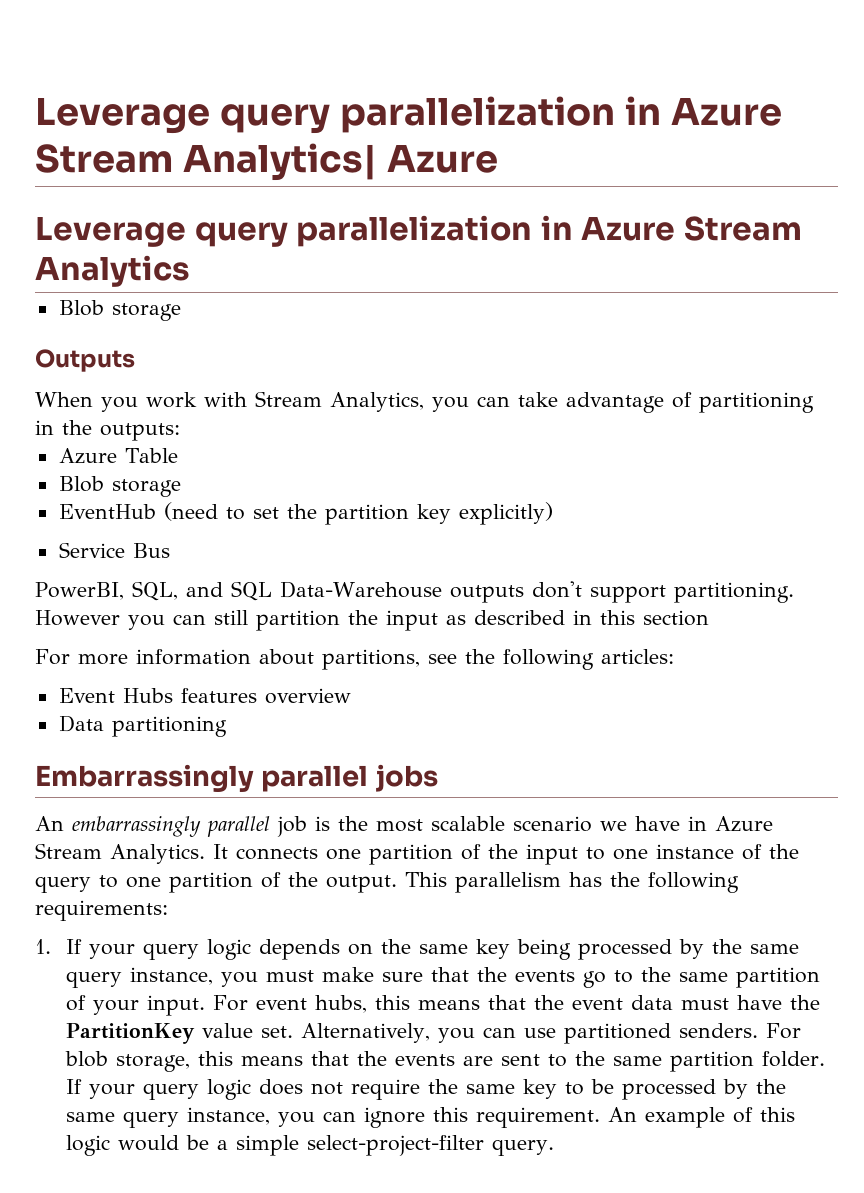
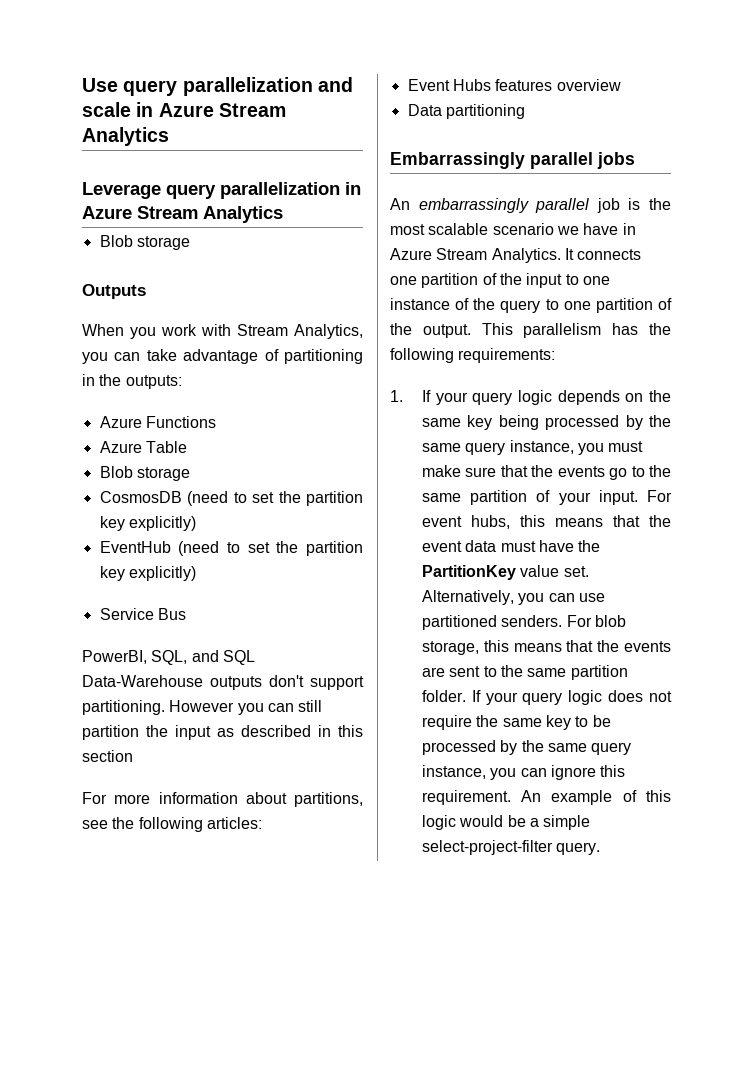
- Leverage query parallelization in Azure Stream Analytics| Azure
+ Use query parallelization and scale in Azure Stream Analytics
+ Azure Functions
+ CosmosDB (need to set the partition key explicitly)

